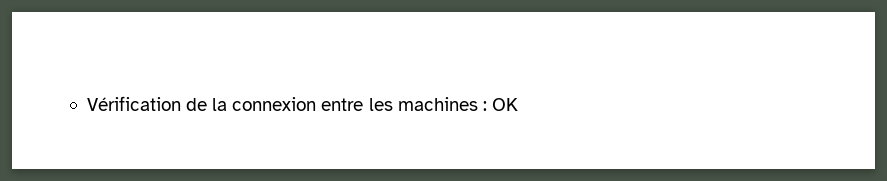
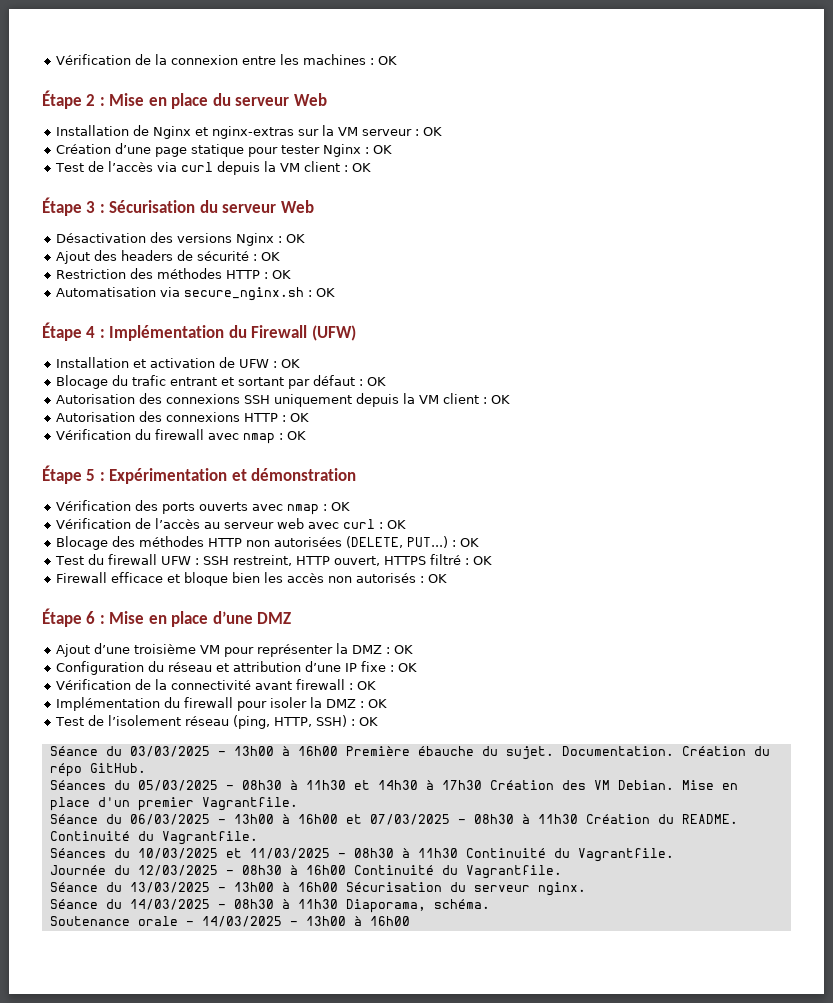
+ Étape 2 : Mise en place du serveur Web
+ Installation de Nginx et nginx-extras sur la VM serveur : OK
+ Création d’une page statique pour tester Nginx : OK
+ Test de l’accès via curl depuis la VM client : OK
+ Étape 3 : Sécurisation du serveur Web
+ Désactivation des versions Nginx : OK
+ Ajout des headers de sécurité : OK
+ Restriction des méthodes HTTP : OK
+ Automatisation via secure_nginx.sh : OK
+ Étape 4 : Implémentation du Firewall (UFW)
+ Installation et activation de UFW : OK
+ Blocage du trafic entrant et sortant par défaut : OK
+ Autorisation des connexions SSH uniquement depuis la VM client : OK
+ Autorisation des connexions HTTP : OK
+ Vérification du firewall avec nmap : OK
+ Étape 5 : Expérimentation et démonstration
+ Vérification des ports ouverts avec nmap : OK
+ Vérification de l’accès au serveur web avec curl : OK
+ Blocage des méthodes HTTP non autorisées (DELETE, PUT...) : OK
+ Test du firewall UFW : SSH restreint, HTTP ouvert, HTTPS filtré : OK
+ Firewall efficace et bloque bien les accès non autorisés : OK
+ Étape 6 : Mise en place d’une DMZ
+ Ajout d’une troisième VM pour représenter la DMZ : OK
+ Configuration du réseau et attribution d’une IP fixe : OK
+ Vérification de la connectivité avant firewall : OK
+ Implémentation du firewall pour isoler la DMZ : OK
+ Test de l’isolement réseau (ping, HTTP, SSH) : OK
+ Séance du 03/03/2025 – 13h00 à 16h00 Première ébauche du sujet. Documentation. Création du répo GitHub.
+ Séances du 05/03/2025 – 08h30 à 11h30 et 14h30 à 17h30 Création des VM Debian. Mise en place d'un premier Vagrantfile.
+ Séance du 06/03/2025 – 13h00 à 16h00 et 07/03/2025 – 08h30 à 11h30 Création du README. Continuité du Vagrantfile.
+ Séances du 10/03/2025 et 11/03/2025 – 08h30 à 11h30 Continuité du Vagrantfile.
+ Journée du 12/03/2025 – 08h30 à 16h00 Continuité du Vagrantfile.
+ Séance du 13/03/2025 – 13h00 à 16h00 Sécurisation du serveur nginx.
+ Séance du 14/03/2025 – 08h30 à 11h30 Diaporama, schéma.
+ Soutenance orale – 14/03/2025 – 13h00 à 16h00

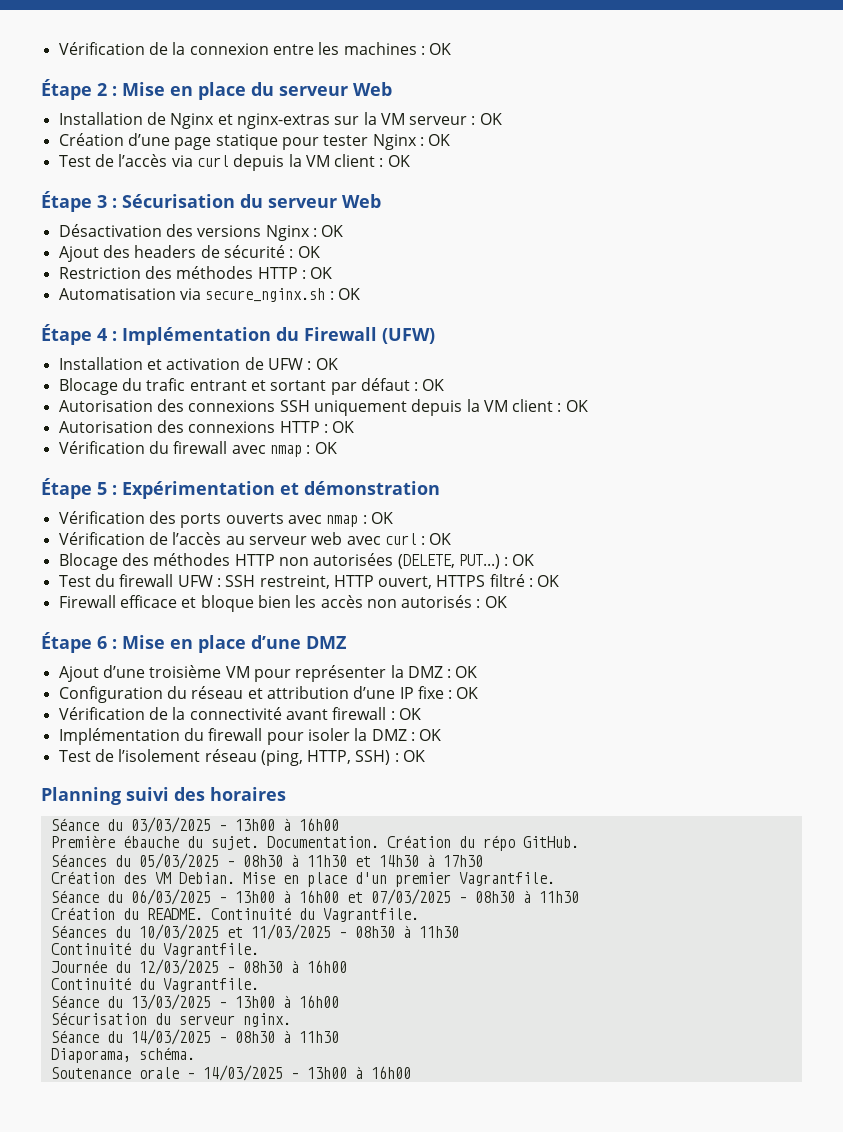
+ Planning suivi des horaires
- Séance du 03/03/2025 – 13h00 à 16h00 Première ébauche du sujet.
+ Séance du 03/03/2025 – 13h00 à 16h00
+ Première ébauche du sujet.
- Séances du 05/03/2025 – 08h30 à 11h30 et 14h30 à 17h30 Création des VM Debian.
+ Séances du 05/03/2025 – 08h30 à 11h30 et 14h30 à 17h30
+ Création des VM Debian.
- Séance du 06/03/2025 – 13h00 à 16h00 et 07/03/2025 – 08h30 à 11h30 Création du README.
+ Séance du 06/03/2025 – 13h00 à 16h00 et 07/03/2025 – 08h30 à 11h30
+ Création du README.
- Séances du 10/03/2025 et 11/03/2025 – 08h30 à 11h30 Continuité du Vagrantfile.
+ Séances du 10/03/2025 et 11/03/2025 – 08h30 à 11h30
+ Continuité du Vagrantfile.
- Journée du 12/03/2025 – 08h30 à 16h00 Continuité du Vagrantfile.
+ Journée du 12/03/2025 – 08h30 à 16h00
+ Continuité du Vagrantfile.
- Séance du 13/03/2025 – 13h00 à 16h00 Sécurisation du serveur nginx.
+ Séance du 13/03/2025 – 13h00 à 16h00
+ Sécurisation du serveur nginx.
- Séance du 14/03/2025 – 08h30 à 11h30 Diaporama, schéma.
+ Séance du 14/03/2025 – 08h30 à 11h30
+ Diaporama, schéma.

